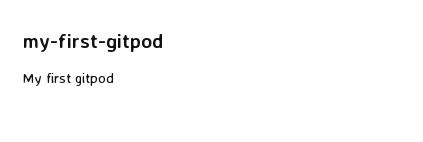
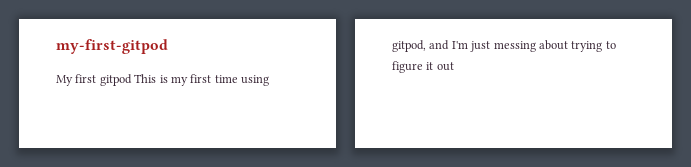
- My first gitpod
+ My first gitpod This is my first time using gitpod, and I'm just messing about trying to figure it out

